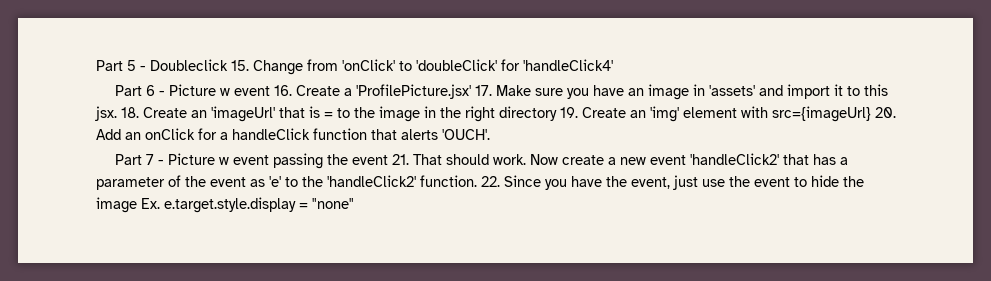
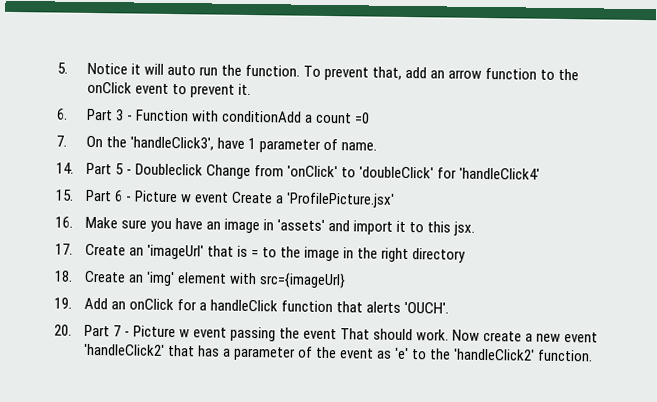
- Part 5 - Doubleclick 15. Change from 'onClick' to 'doubleClick' for 'handleClick4'
+ 5. Notice it will auto run the function. To prevent that, add an arrow function to the onClick event to prevent it.
+ 6. Part 3 - Function with conditionAdd a count =0
+ 7. On the 'handleClick3', have 1 parameter of name.
+ 14. Part 5 - Doubleclick Change from 'onClick' to 'doubleClick' for 'handleClick4'
- Part 6 - Picture w event 16. Create a 'ProfilePicture.jsx' 17. Make sure you have an image in 'assets' and import it to this jsx. 18. Create an 'imageUrl' that is = to the image in the right directory 19. Create an 'img' element with src={imageUrl} 20. Add an onClick for a handleClick function that alerts 'OUCH'.
+ 15. Part 6 - Picture w event Create a 'ProfilePicture.jsx'
+ 16. Make sure you have an image in 'assets' and import it to this jsx.
+ 17. Create an 'imageUrl' that is = to the image in the right directory
+ 18. Create an 'img' element with src={imageUrl}
+ 19. Add an onClick for a handleClick function that alerts 'OUCH'.
- Part 7 - Picture w event passing the event 21. That should work.
+ 20. Part 7 - Picture w event passing the event That should work.
- 22. Since you have the event, just use the event to hide the image Ex. e.target.style.display = "none"

